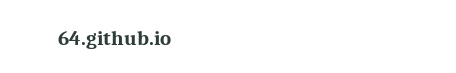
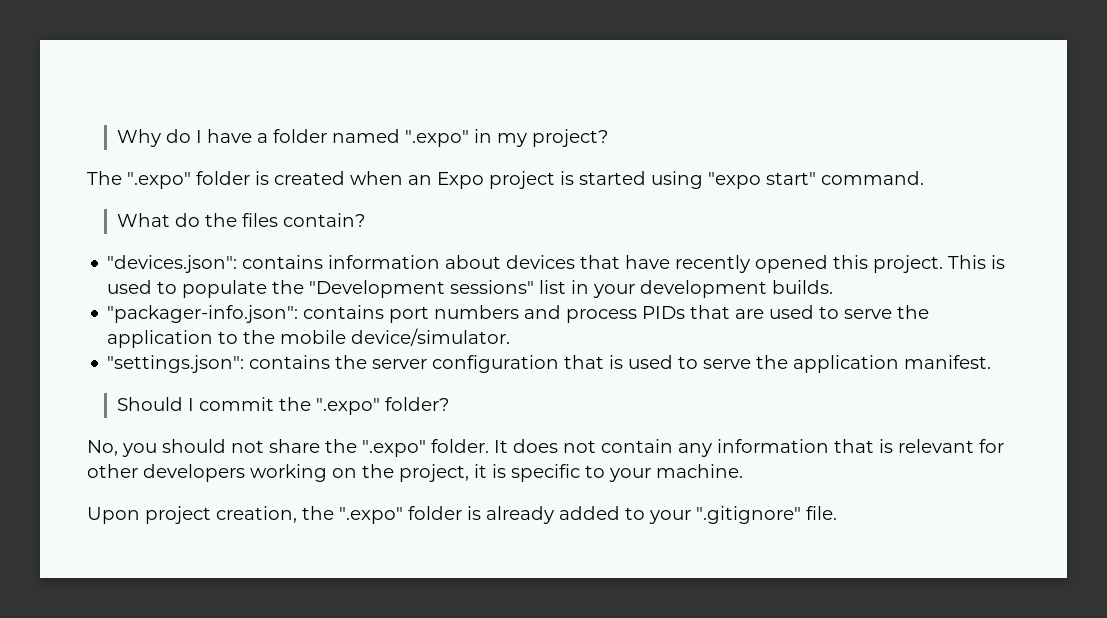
- 64.github.io
+ Why do I have a folder named ".expo" in my project?
+ The ".expo" folder is created when an Expo project is started using "expo start" command.
+ What do the files contain?
+ "devices.json": contains information about devices that have recently opened this project. This is used to populate the "Development sessions" list in your development builds.
+ "packager-info.json": contains port numbers and process PIDs that are used to serve the application to the mobile device/simulator.
+ "settings.json": contains the server configuration that is used to serve the application manifest.
+ Should I commit the ".expo" folder?
+ No, you should not share the ".expo" folder. It does not contain any information that is relevant for other developers working on the project, it is specific to your machine.
+ Upon project creation, the ".expo" folder is already added to your ".gitignore" file.

